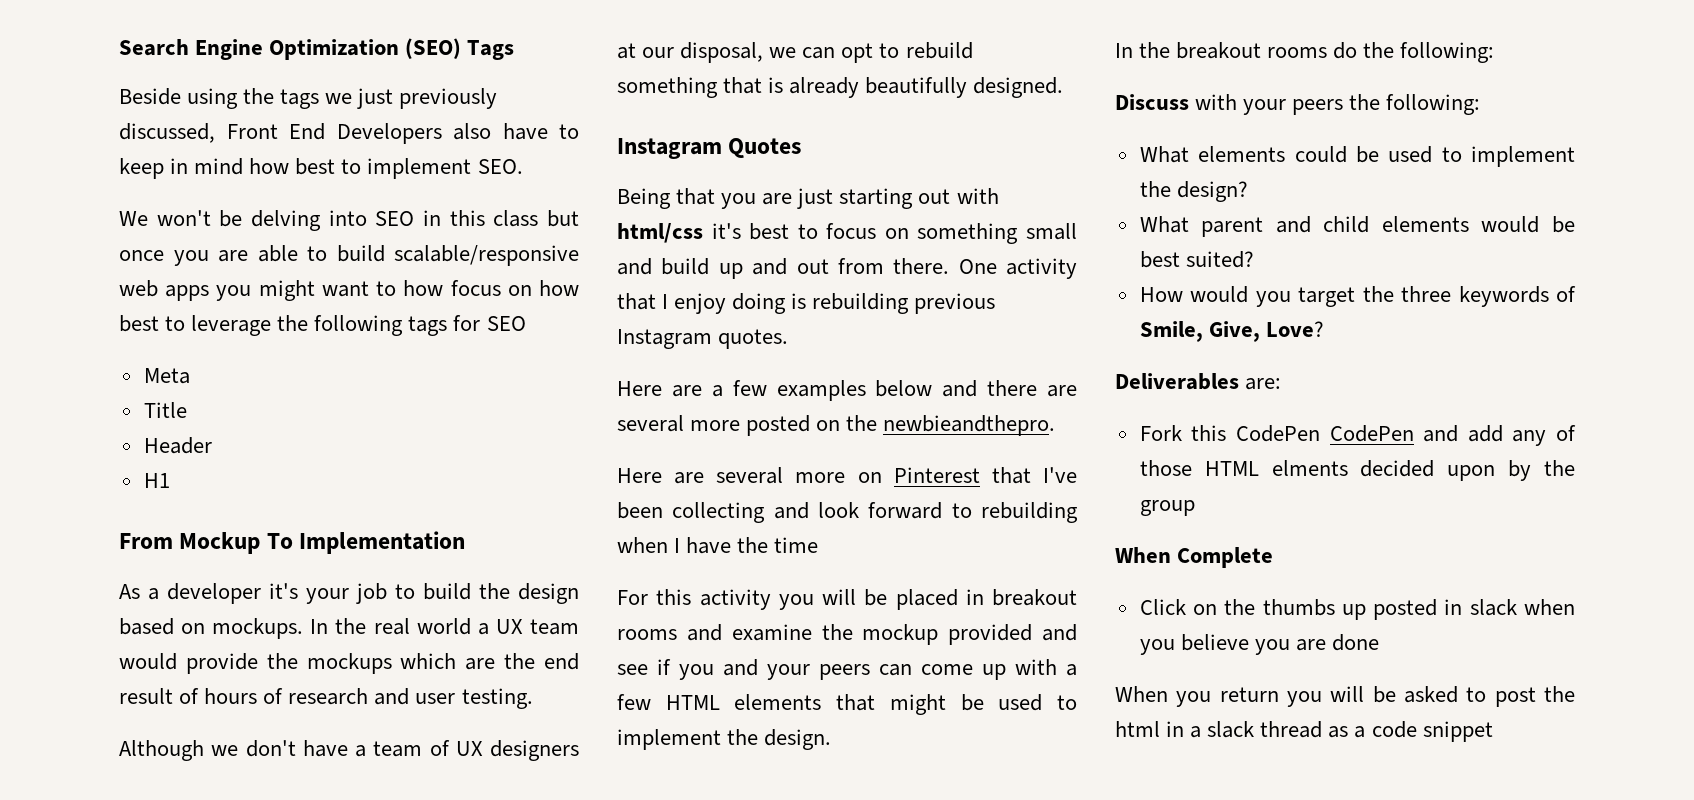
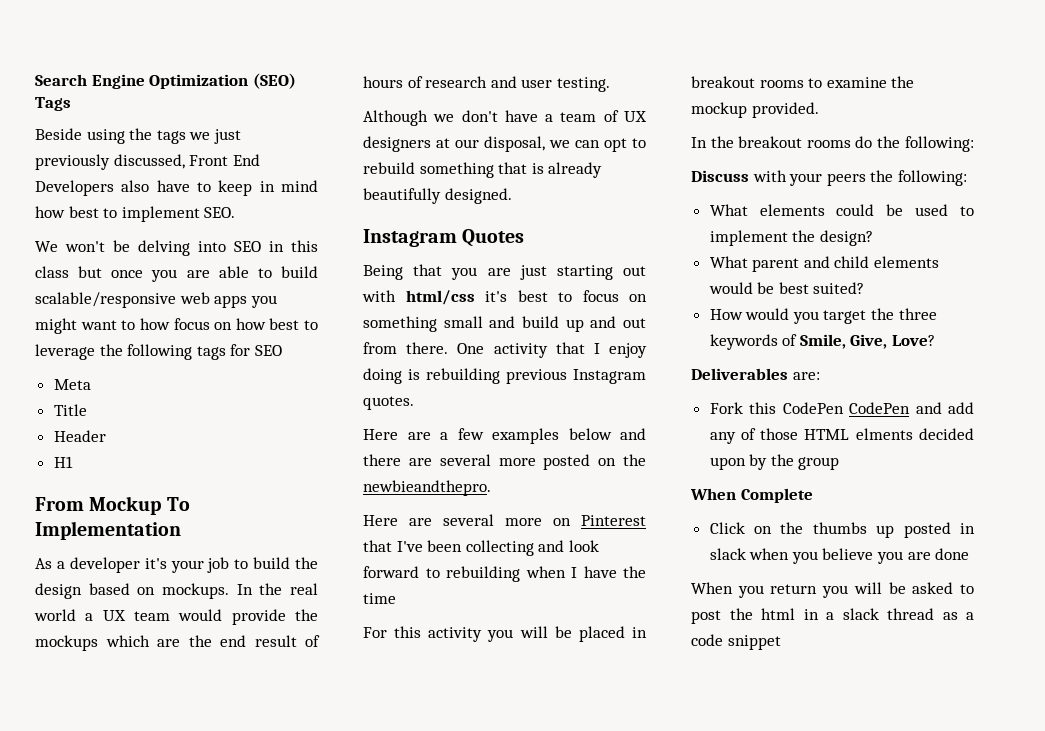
- For this activity you will be placed in breakout rooms and examine the mockup provided and see if you and your peers can come up with a few HTML elements that might be used to implement the design.
+ For this activity you will be placed in breakout rooms to examine the mockup provided.

